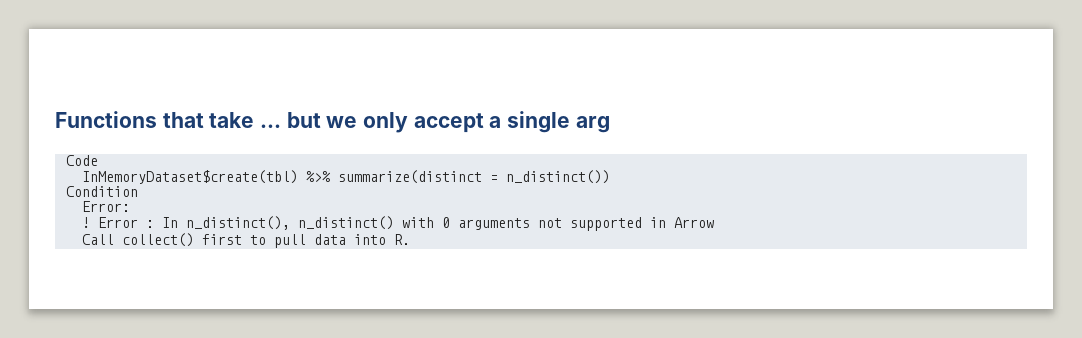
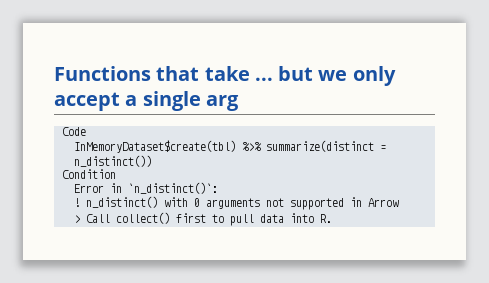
- Error:
- ! Error : In n_distinct(), n_distinct() with 0 arguments not supported in Arrow
+ Error in `n_distinct()`:
+ ! n_distinct() with 0 arguments not supported in Arrow
- Call collect() first to pull data into R.
+ > Call collect() first to pull data into R.

